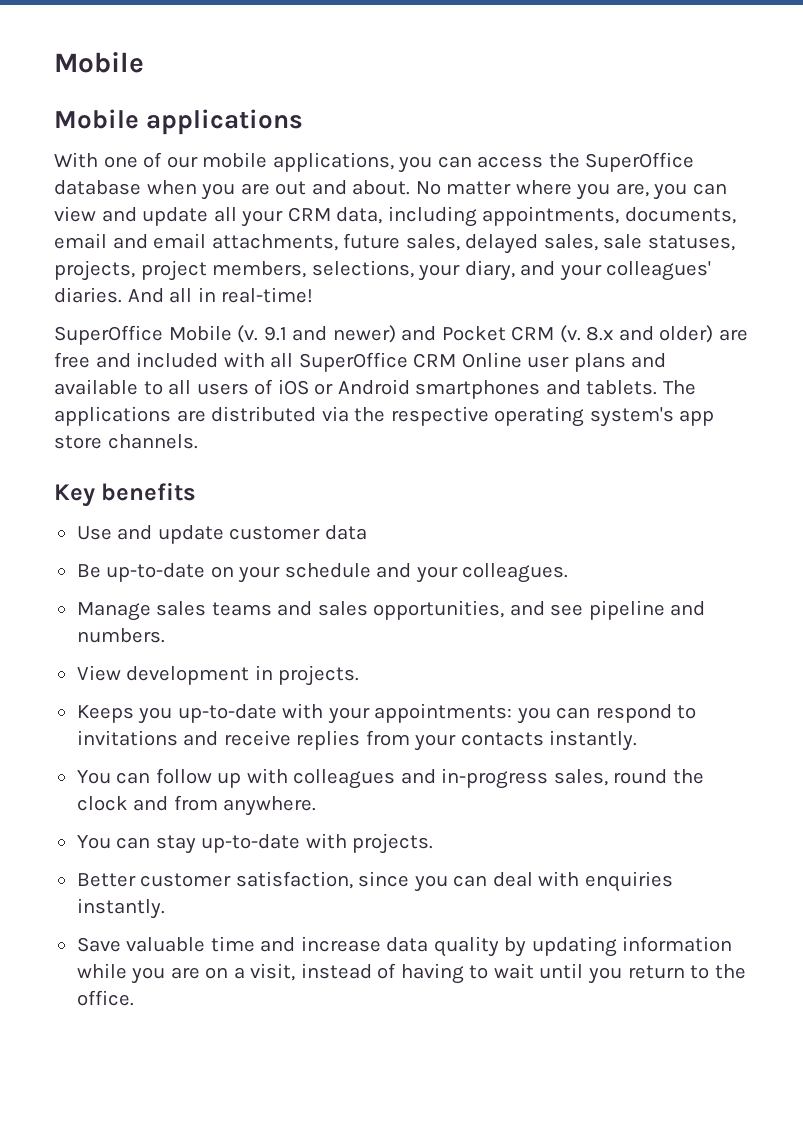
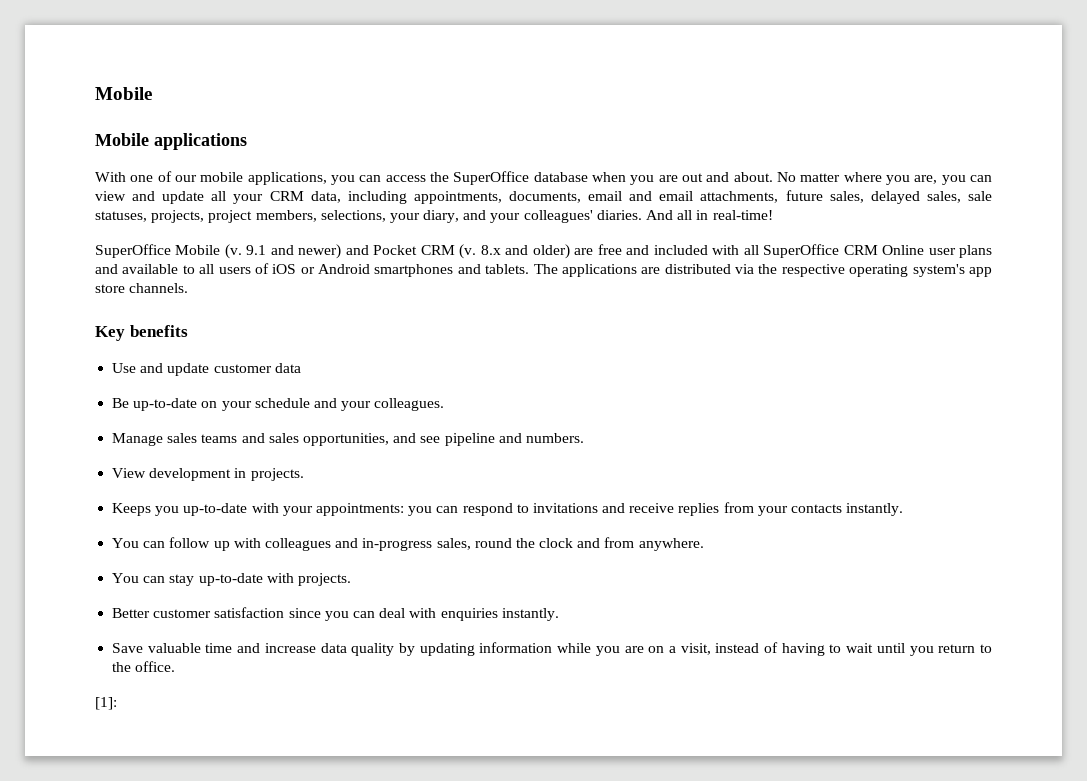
- Better customer satisfaction, since you can deal with enquiries instantly.
+ Better customer satisfaction since you can deal with enquiries instantly.
+ [1]:

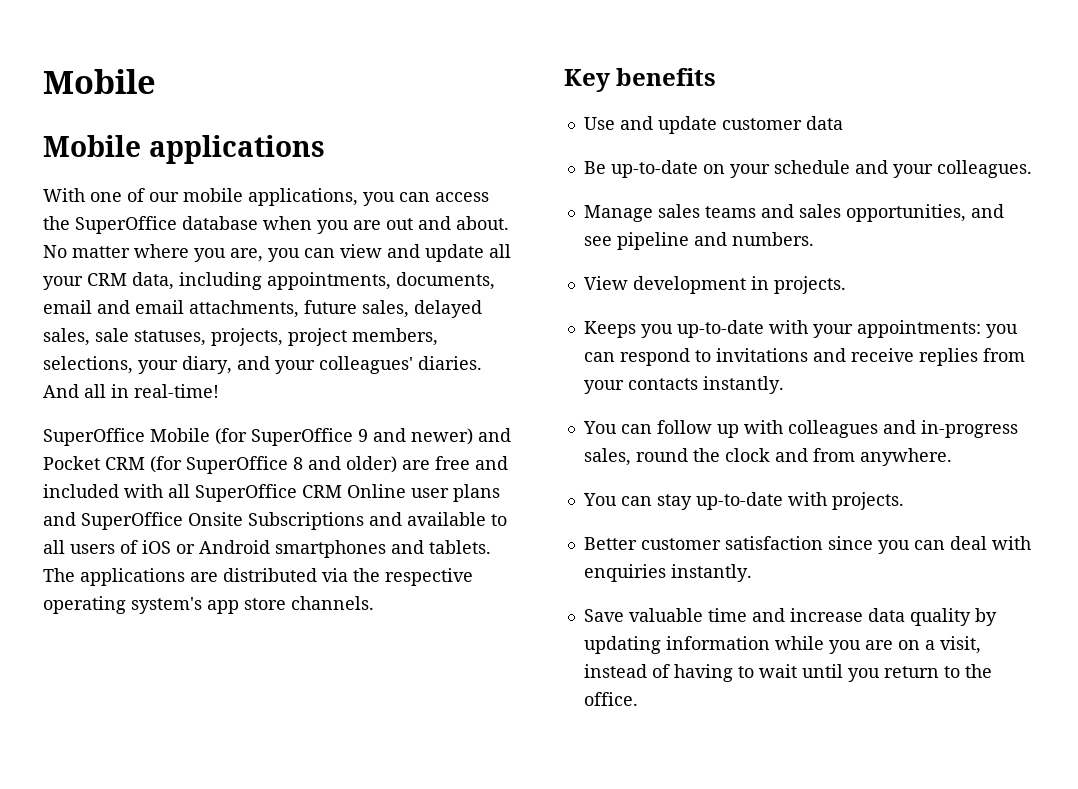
- SuperOffice Mobile (v. 9.1 and newer) and Pocket CRM (v. 8.x and older) are free and included with all SuperOffice CRM Online user plans and available to all users of iOS or Android smartphones and tablets.
+ SuperOffice Mobile (for SuperOffice 9 and newer) and Pocket CRM (for SuperOffice 8 and older) are free and included with all SuperOffice CRM Online user plans and SuperOffice Onsite Subscriptions and available to all users of iOS or Android smartphones and tablets.
- [1]:

